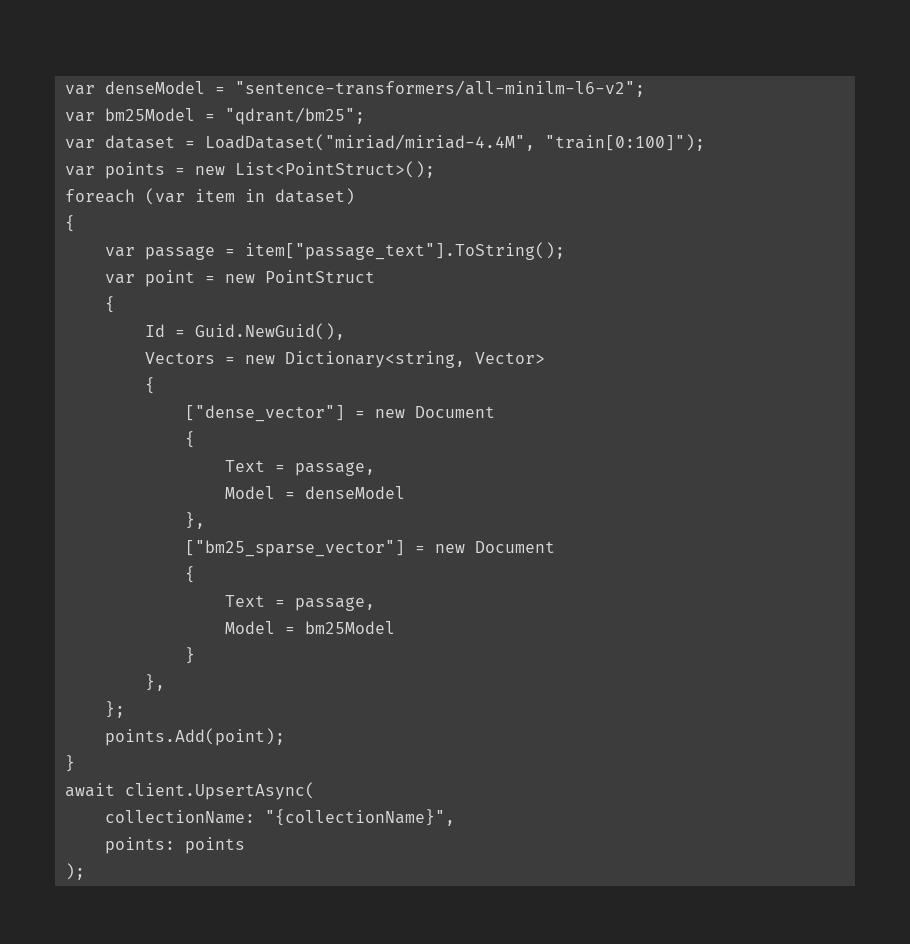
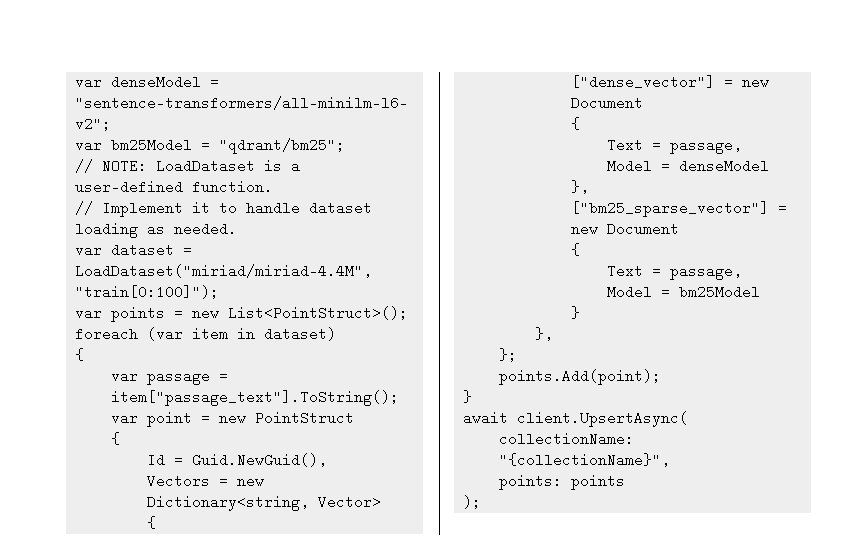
+ // NOTE: LoadDataset is a user-defined function.
+ // Implement it to handle dataset loading as needed.

